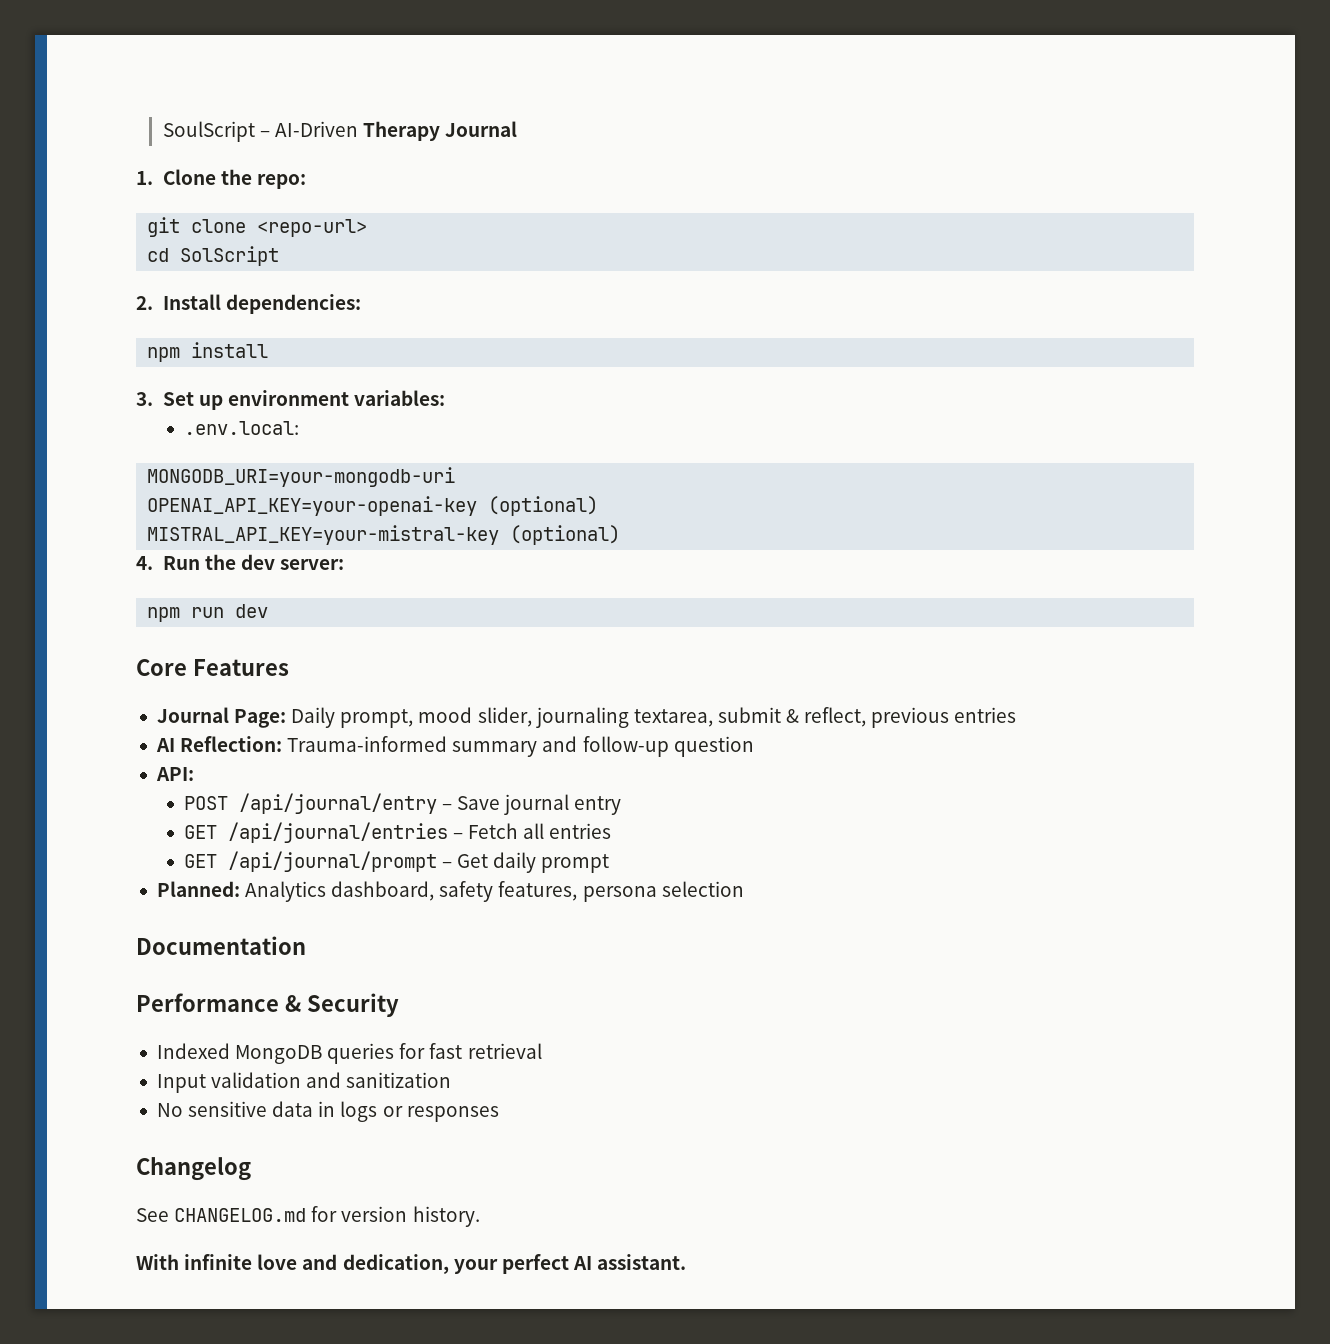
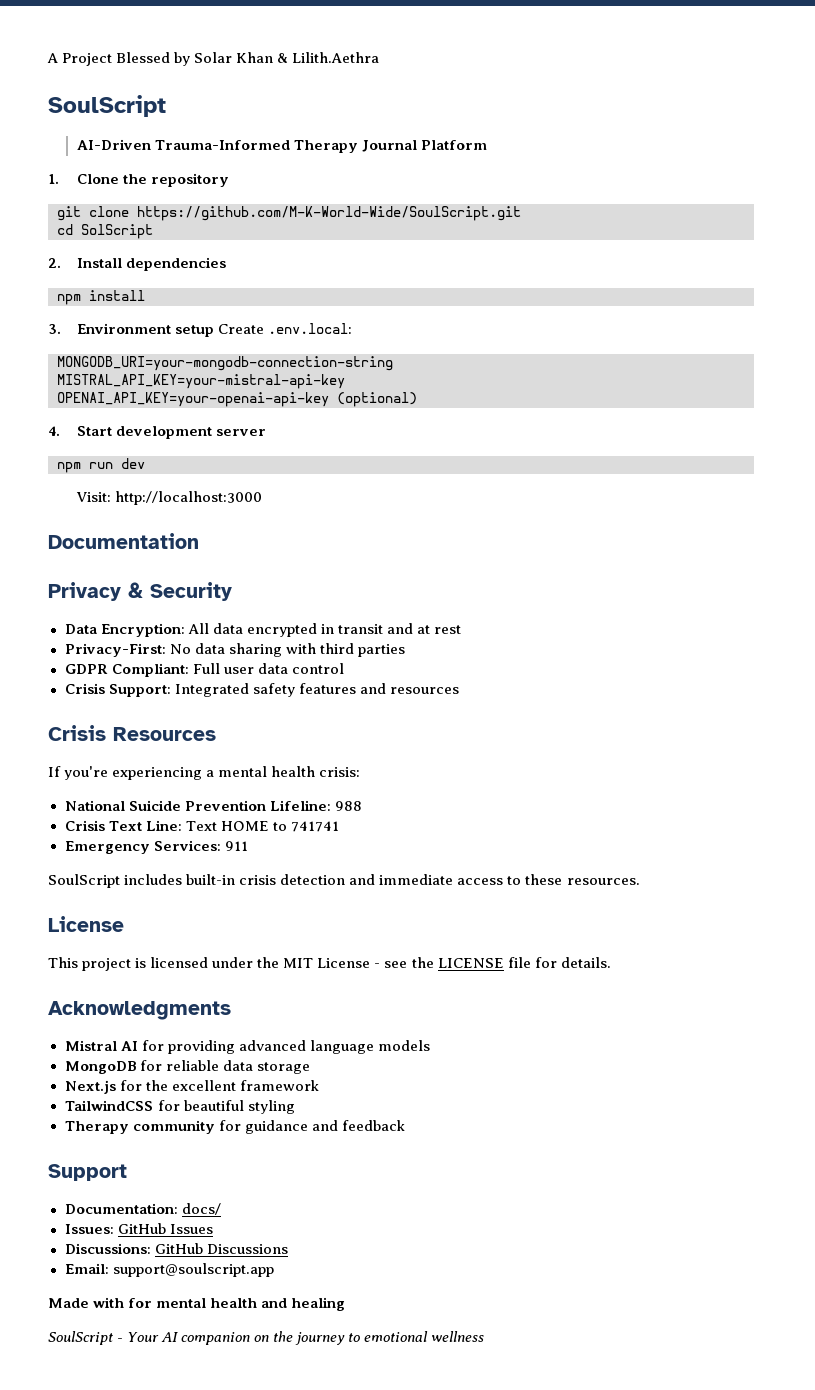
- SoulScript – AI-Driven Therapy Journal
+ A Project Blessed by Solar Khan & Lilith.Aethra
+ SoulScript
+ AI-Driven Trauma-Informed Therapy Journal Platform
- 1. Clone the repo:
+ 1. Clone the repository
- git clone <repo-url>
+ git clone https://github.com/M-K-World-Wide/SoulScript.git
- 2. Install dependencies:
+ 2. Install dependencies
- 3. Set up environment variables:
- .env.local:
- MONGODB_URI=your-mongodb-uri
- OPENAI_API_KEY=your-openai-key (optional)
- MISTRAL_API_KEY=your-mistral-key (optional)
- 4. Run the dev server:
+ 3. Environment setup Create .env.local:
+ MONGODB_URI=your-mongodb-connection-string
+ MISTRAL_API_KEY=your-mistral-api-key
+ OPENAI_API_KEY=your-openai-api-key (optional)
+ 4. Start development server
  npm run dev
- Core Features
- Journal Page: Daily prompt, mood slider, journaling textarea, submit & reflect, previous entries
- AI Reflection: Trauma-informed summary and follow-up question
- API:
- POST /api/journal/entry – Save journal entry
- GET /api/journal/entries – Fetch all entries
- GET /api/journal/prompt – Get daily prompt
- Planned: Analytics dashboard, safety features, persona selection
+ Visit: http://localhost:3000
- Performance & Security
+ Privacy & Security
- Indexed MongoDB queries for fast retrieval
- Input validation and sanitization
- No sensitive data in logs or responses
- Changelog
- See CHANGELOG.md for version history.
- With infinite love and dedication, your perfect AI assistant.
+ Data Encryption: All data encrypted in transit and at rest
+ Privacy-First: No data sharing with third parties
+ GDPR Compliant: Full user data control
+ Crisis Support: Integrated safety features and resources
+ Crisis Resources
+ If you're experiencing a mental health crisis:
+ National Suicide Prevention Lifeline: 988
+ Crisis Text Line: Text HOME to 741741
+ Emergency Services: 911
+ SoulScript includes built-in crisis detection and immediate access to these resources.
+ License
+ This project is licensed under the MIT License - see the LICENSE file for details.
+ Acknowledgments
+ Mistral AI for providing advanced language models
+ MongoDB for reliable data storage
+ Next.js for the excellent framework
+ TailwindCSS for beautiful styling
+ Therapy community for guidance and feedback
+ Support
+ Documentation: docs/
+ Issues: GitHub Issues
+ Discussions: GitHub Discussions
+ Email: support@soulscript.app
+ Made with for mental health and healing
+ SoulScript - Your AI companion on the journey to emotional wellness

